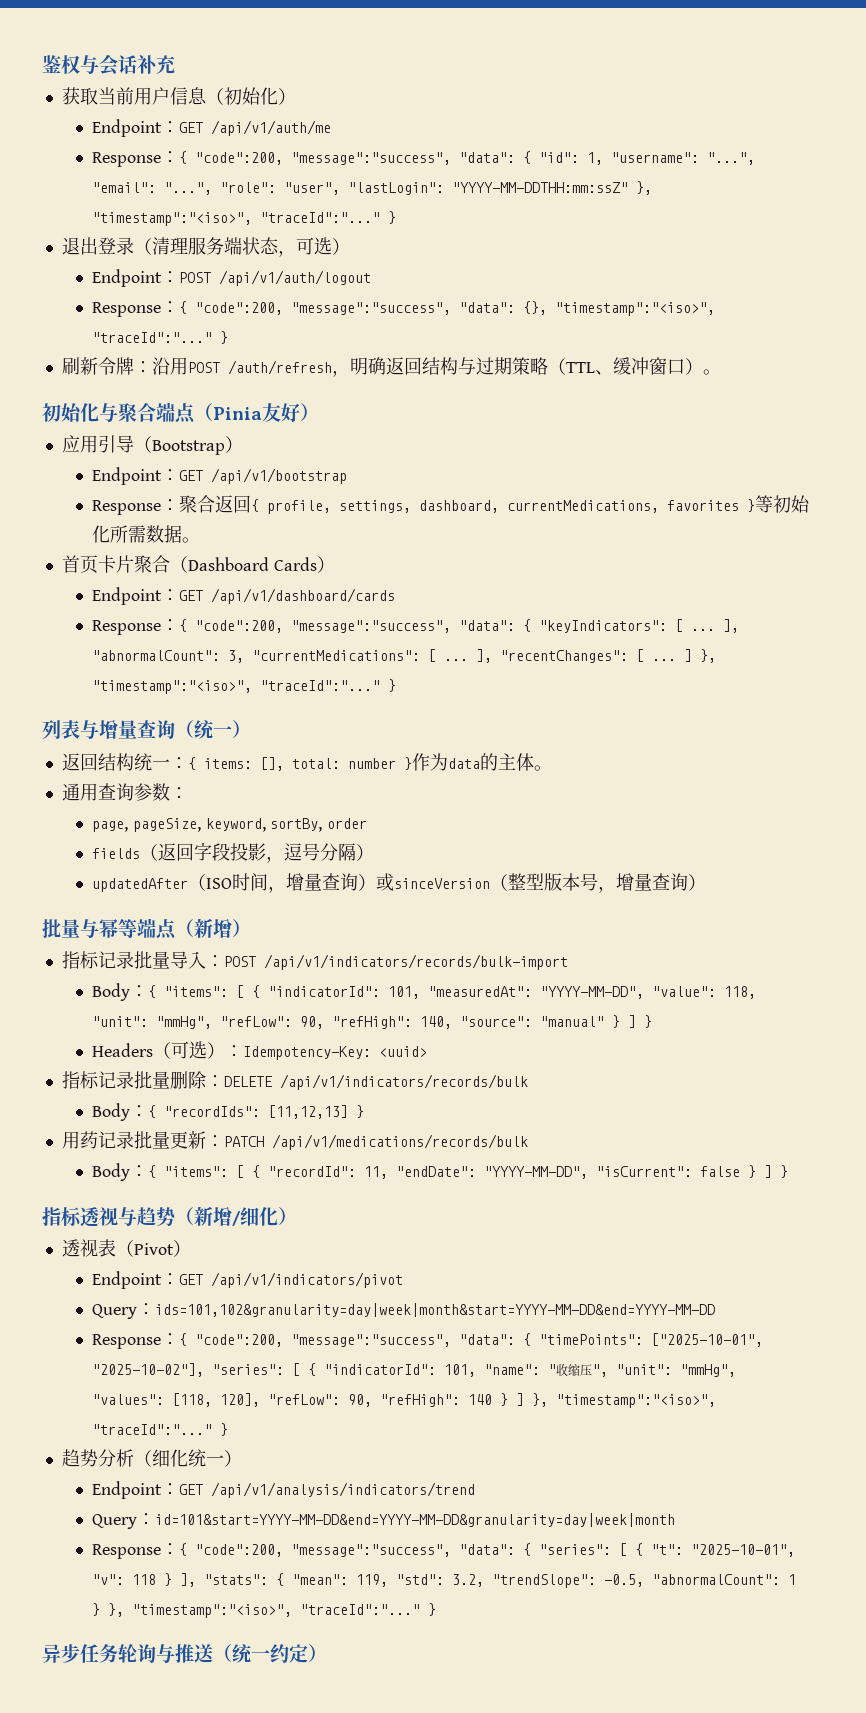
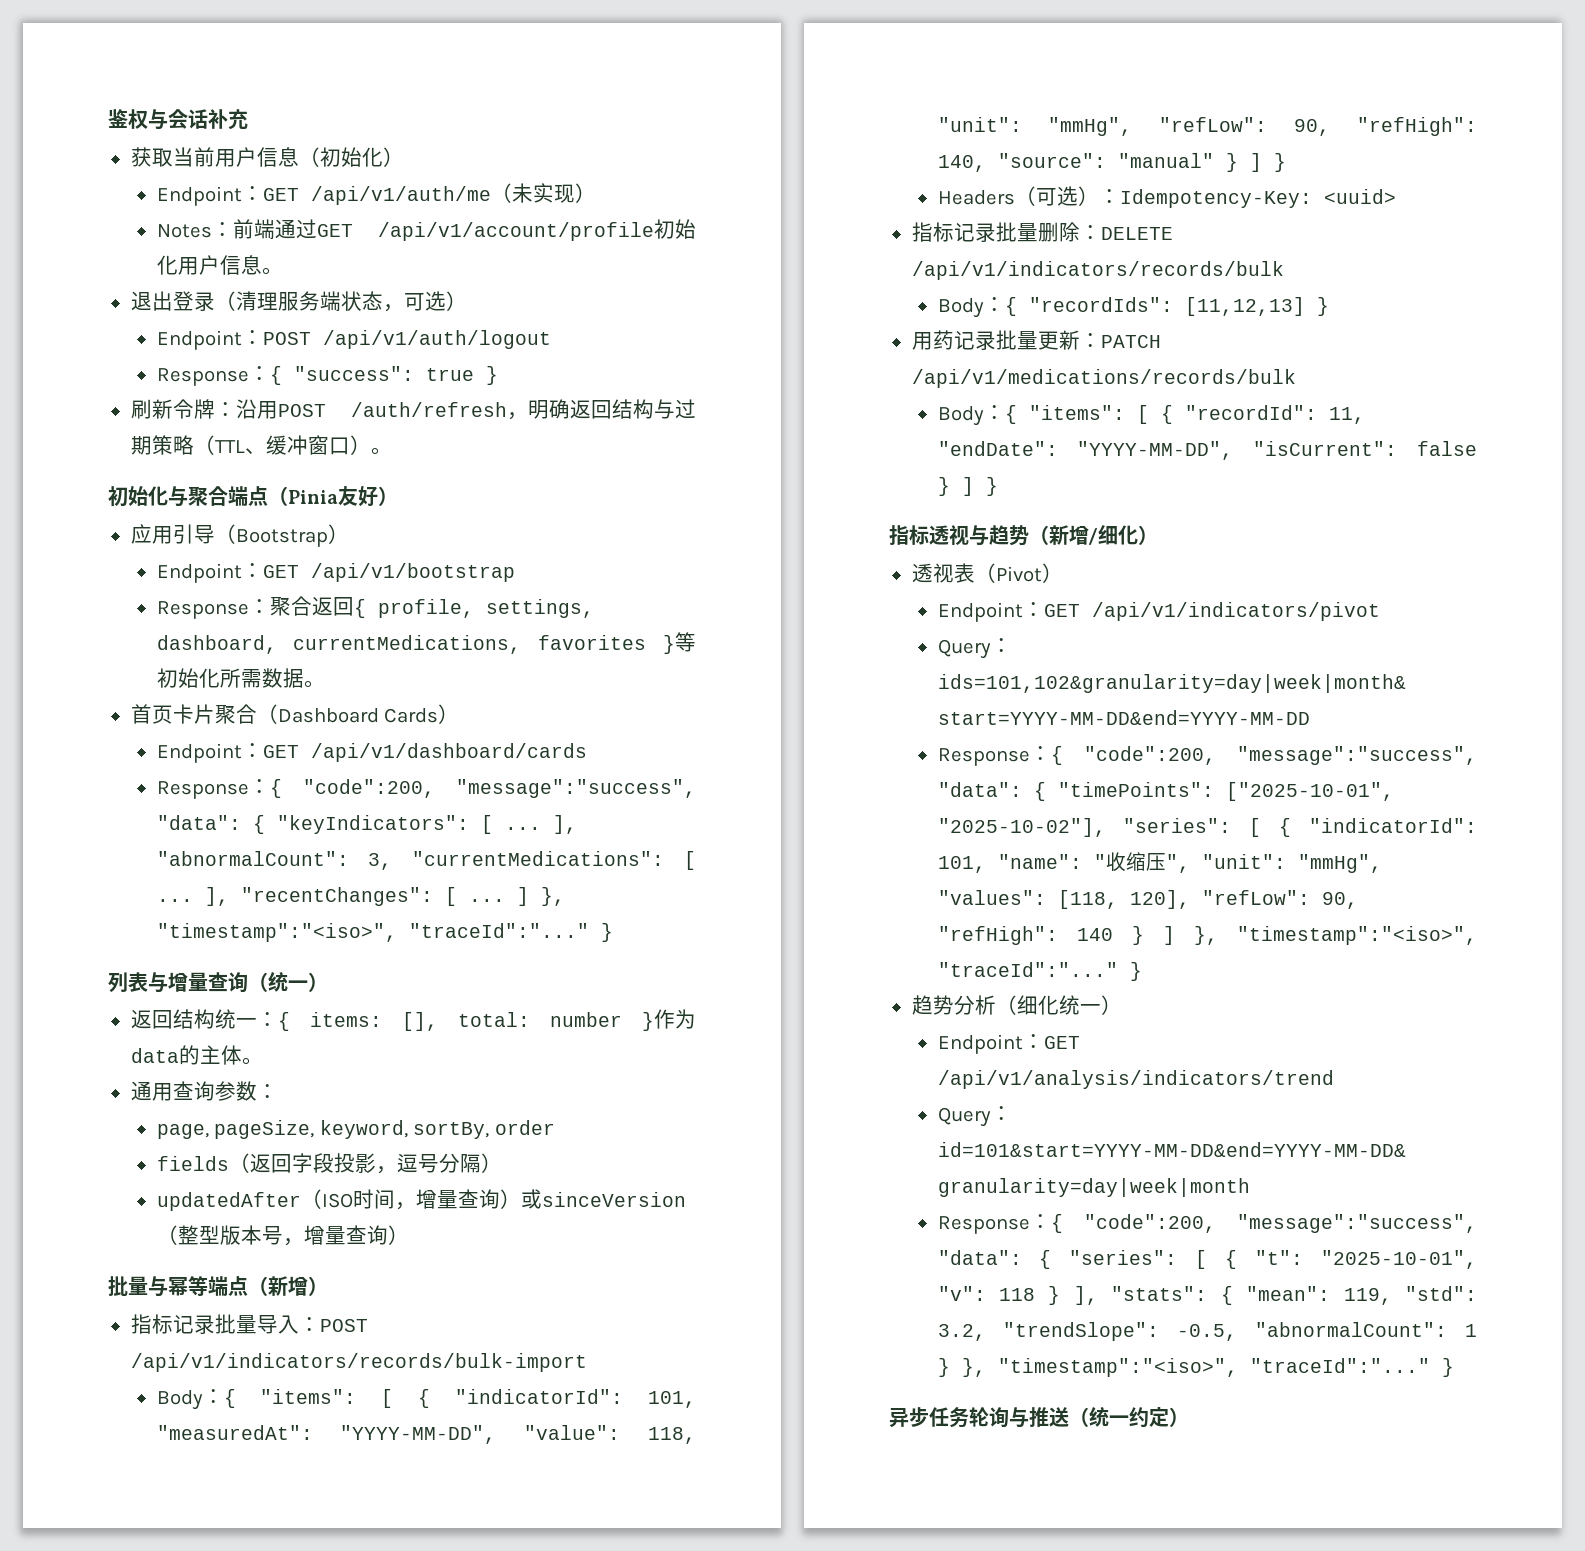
- Endpoint：GET /api/v1/auth/me
- Response：{ "code":200, "message":"success", "data": { "id": 1, "username": "...", "email": "...", "role": "user", "lastLogin": "YYYY-MM-DDTHH:mm:ssZ" }, "timestamp":"<iso>", "traceId":"..." }
+ Endpoint：GET /api/v1/auth/me（未实现）
+ Notes：前端通过GET /api/v1/account/profile初始化用户信息。
- Response：{ "code":200, "message":"success", "data": {}, "timestamp":"<iso>", "traceId":"..." }
+ Response：{ "success": true }

